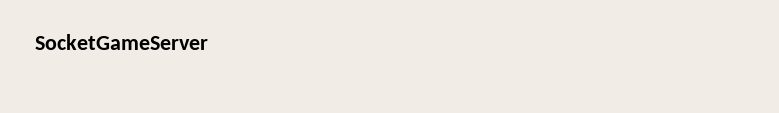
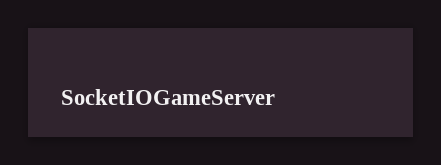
- SocketGameServer
+ SocketIOGameServer

